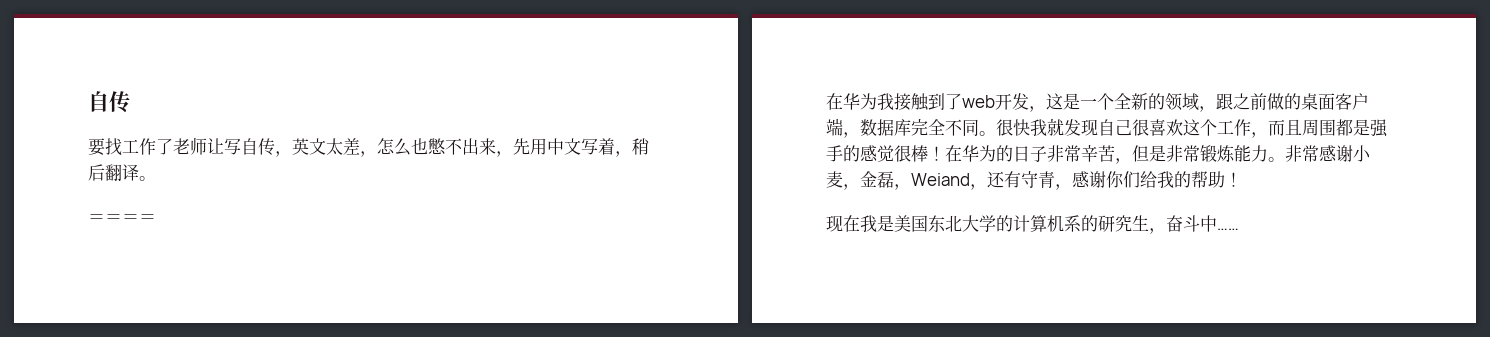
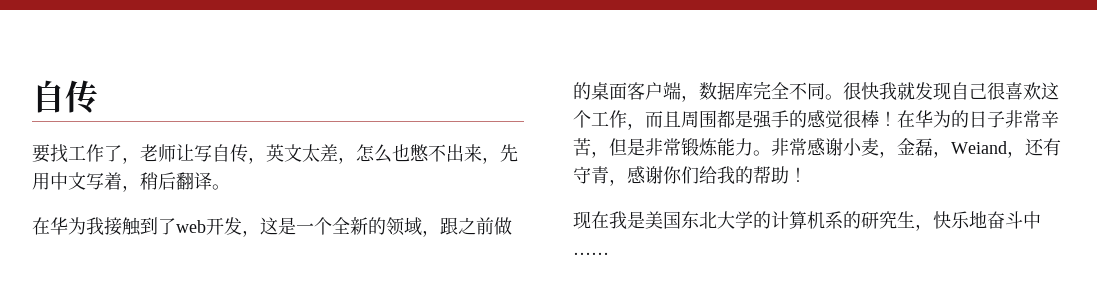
- 要找工作了老师让写自传，英文太差，怎么也憋不出来，先用中文写着，稍后翻译。
+ 要找工作了，老师让写自传，英文太差，怎么也憋不出来，先用中文写着，稍后翻译。
- ＝＝＝＝
- 现在我是美国东北大学的计算机系的研究生，奋斗中……
+ 现在我是美国东北大学的计算机系的研究生，快乐地奋斗中……

